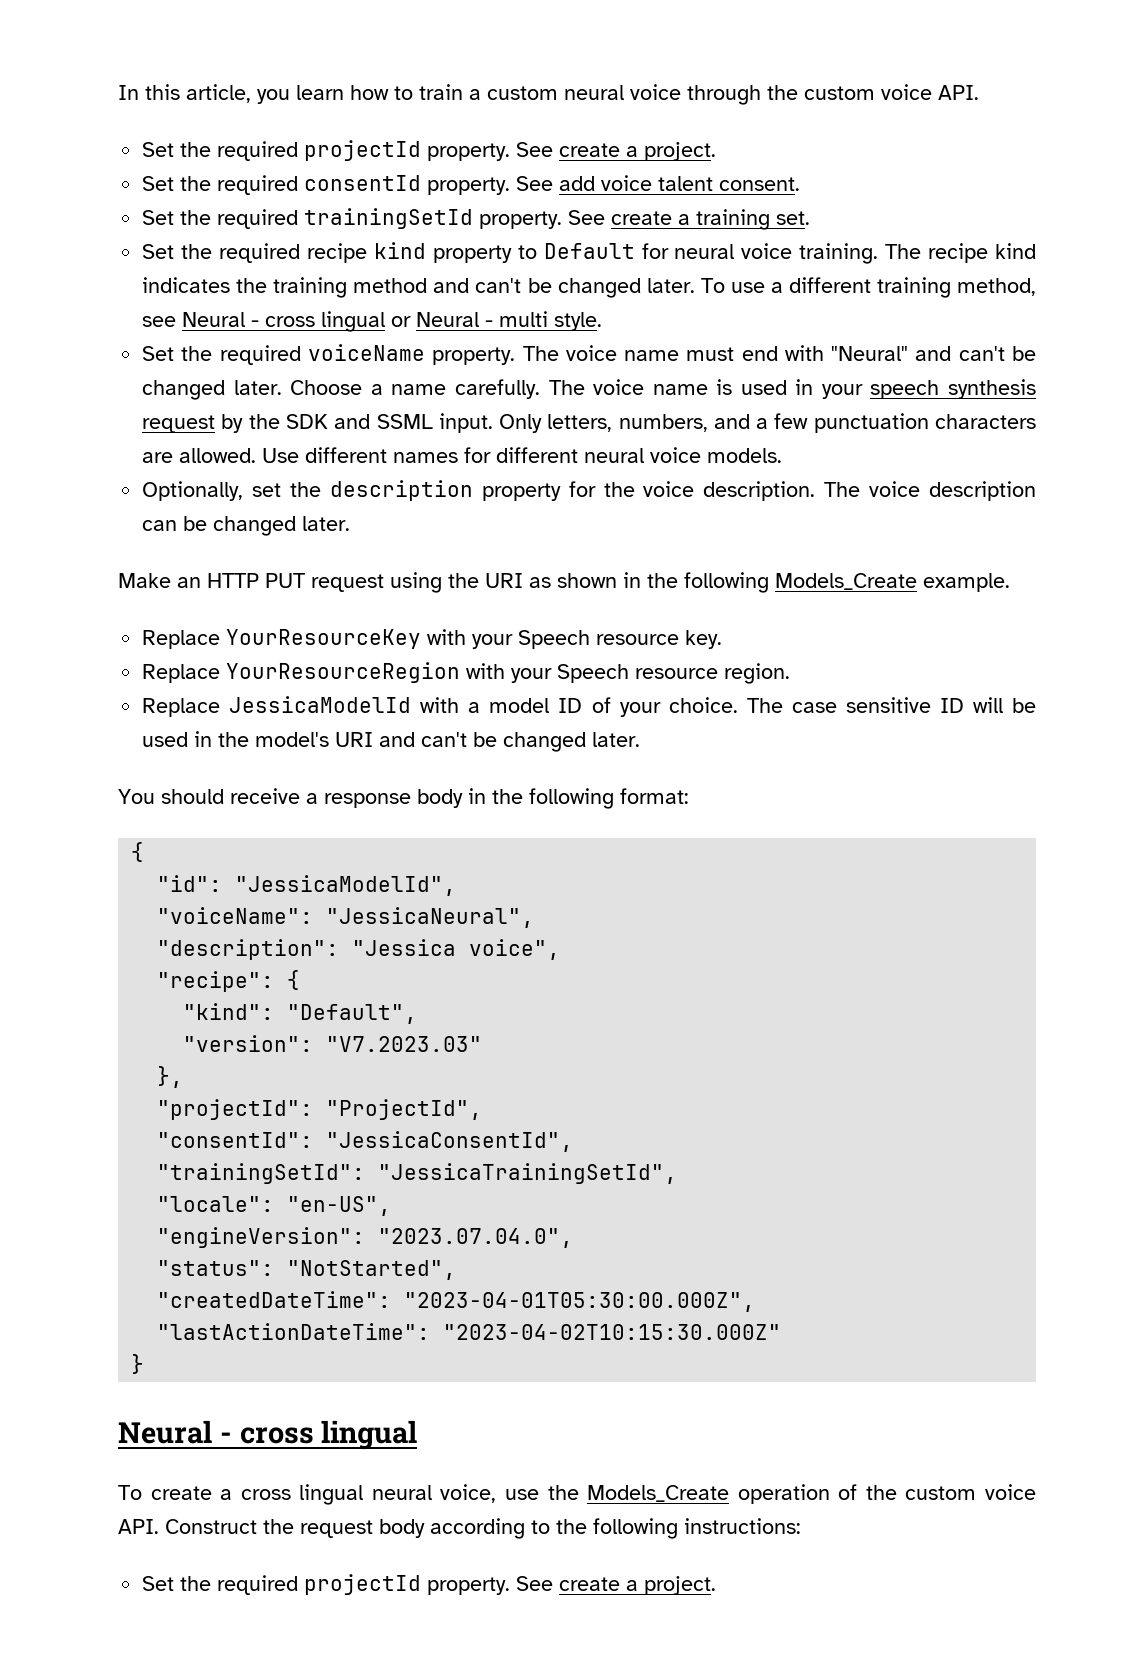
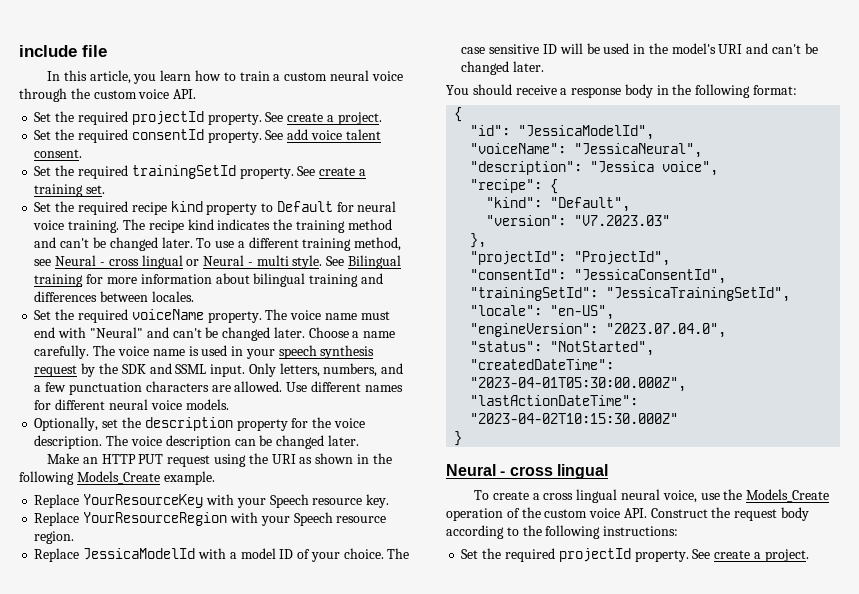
+ include file
+ See Bilingual training for more information about bilingual training and differences between locales.

